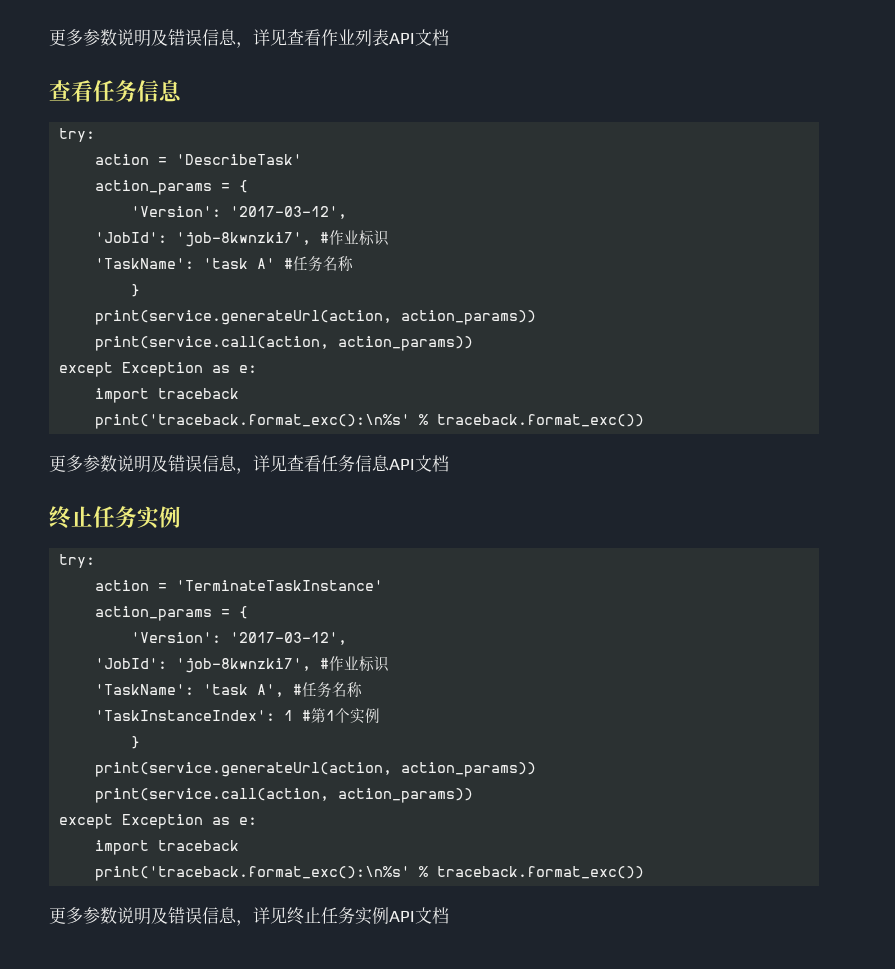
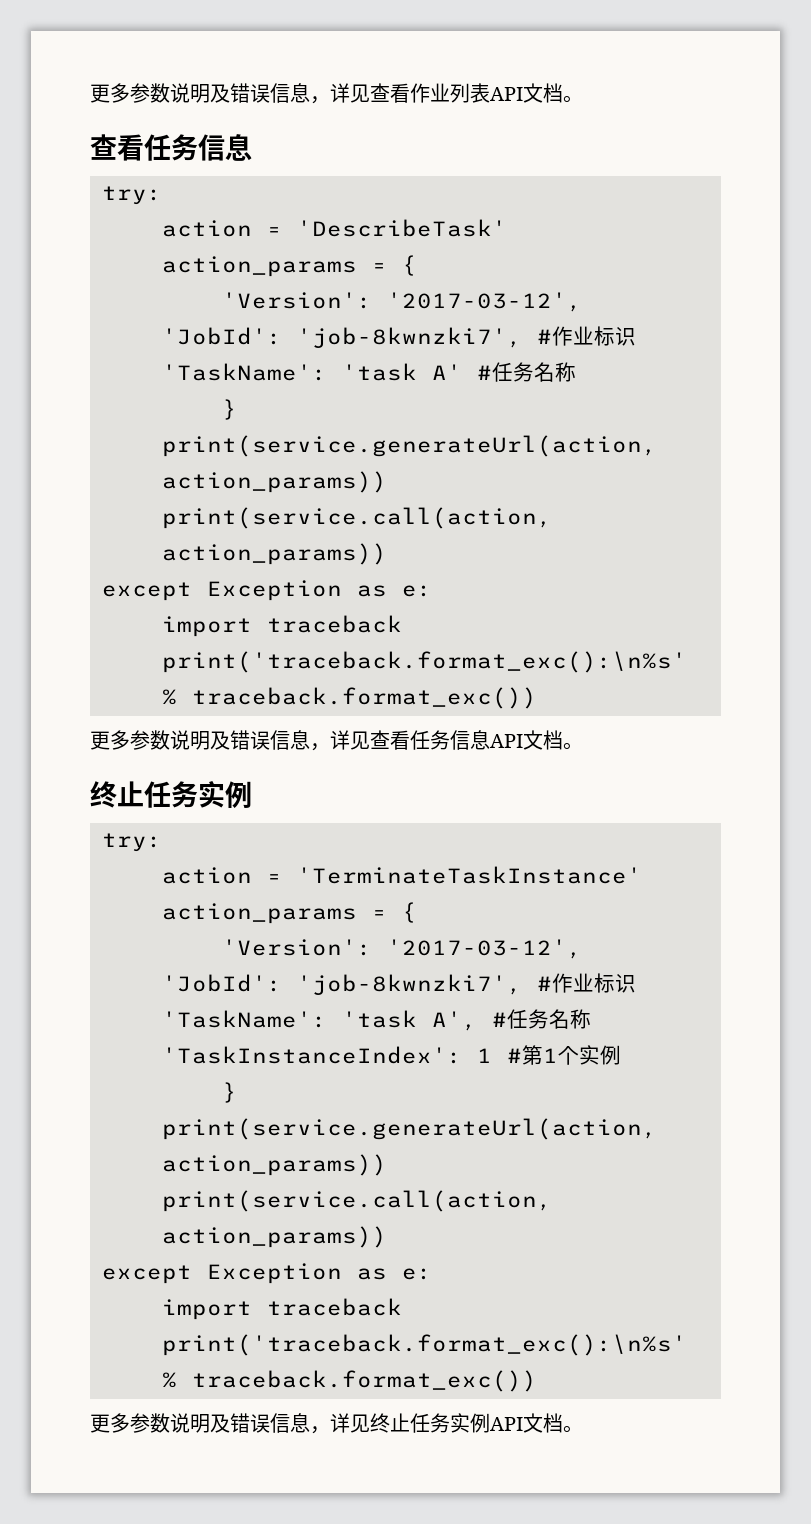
- 更多参数说明及错误信息，详见查看作业列表API文档
+ 更多参数说明及错误信息，详见查看作业列表API文档。
- 更多参数说明及错误信息，详见查看任务信息API文档
+ 更多参数说明及错误信息，详见查看任务信息API文档。
- 更多参数说明及错误信息，详见终止任务实例API文档
+ 更多参数说明及错误信息，详见终止任务实例API文档。

